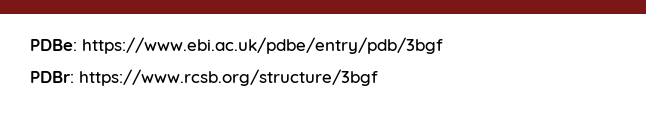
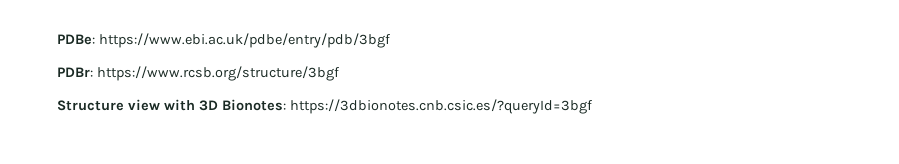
+ Structure view with 3D Bionotes: https://3dbionotes.cnb.csic.es/?queryId=3bgf

